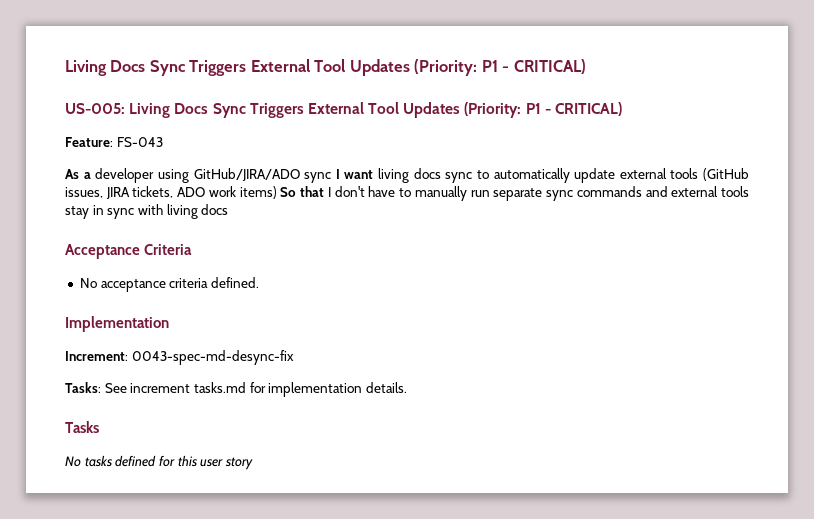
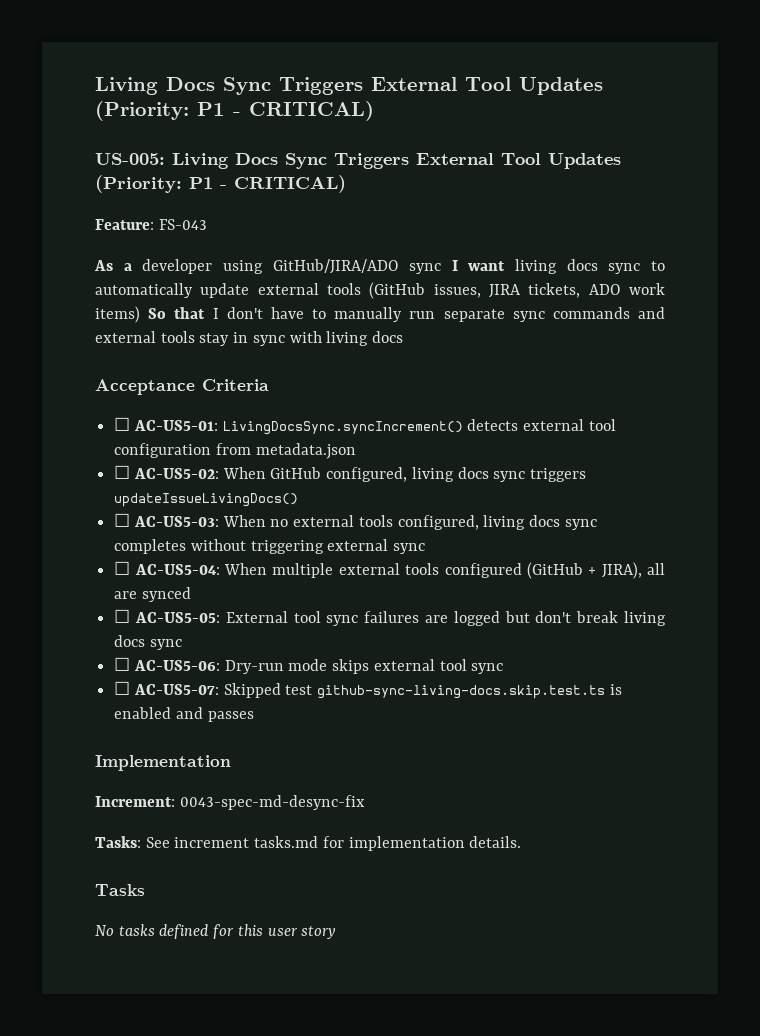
- No acceptance criteria defined.
+ ☐ AC-US5-01: LivingDocsSync.syncIncrement() detects external tool configuration from metadata.json
+ ☐ AC-US5-02: When GitHub configured, living docs sync triggers updateIssueLivingDocs()
+ ☐ AC-US5-03: When no external tools configured, living docs sync completes without triggering external sync
+ ☐ AC-US5-04: When multiple external tools configured (GitHub + JIRA), all are synced
+ ☐ AC-US5-05: External tool sync failures are logged but don't break living docs sync
+ ☐ AC-US5-06: Dry-run mode skips external tool sync
+ ☐ AC-US5-07: Skipped test github-sync-living-docs.skip.test.ts is enabled and passes

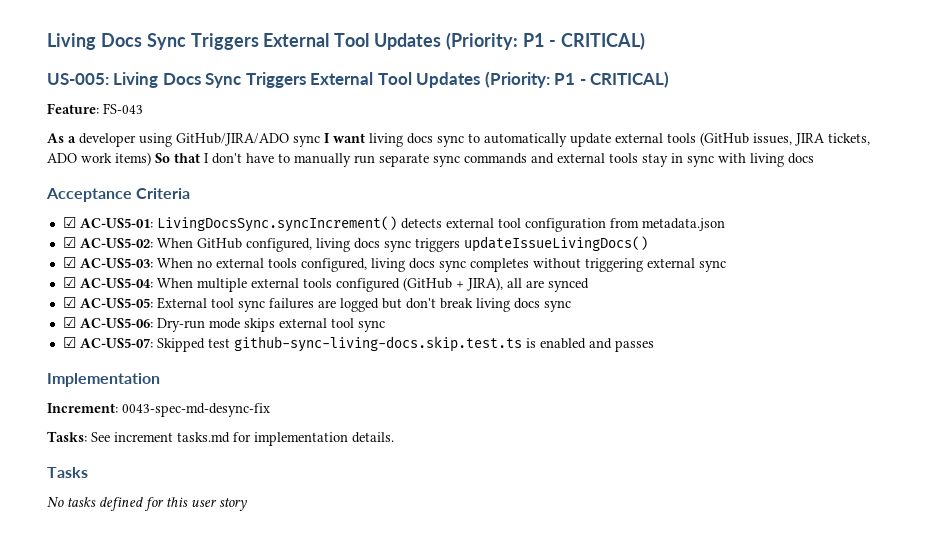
- ☐ AC-US5-01: LivingDocsSync.syncIncrement() detects external tool configuration from metadata.json
+ ☑ AC-US5-01: LivingDocsSync.syncIncrement() detects external tool configuration from metadata.json
- ☐ AC-US5-02: When GitHub configured, living docs sync triggers updateIssueLivingDocs()
+ ☑ AC-US5-02: When GitHub configured, living docs sync triggers updateIssueLivingDocs()
- ☐ AC-US5-03: When no external tools configured, living docs sync completes without triggering external sync
+ ☑ AC-US5-03: When no external tools configured, living docs sync completes without triggering external sync
- ☐ AC-US5-04: When multiple external tools configured (GitHub + JIRA), all are synced
+ ☑ AC-US5-04: When multiple external tools configured (GitHub + JIRA), all are synced
- ☐ AC-US5-05: External tool sync failures are logged but don't break living docs sync
+ ☑ AC-US5-05: External tool sync failures are logged but don't break living docs sync
- ☐ AC-US5-06: Dry-run mode skips external tool sync
+ ☑ AC-US5-06: Dry-run mode skips external tool sync
- ☐ AC-US5-07: Skipped test github-sync-living-docs.skip.test.ts is enabled and passes
+ ☑ AC-US5-07: Skipped test github-sync-living-docs.skip.test.ts is enabled and passes

